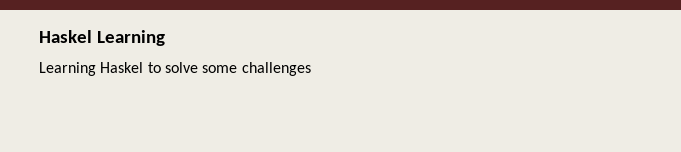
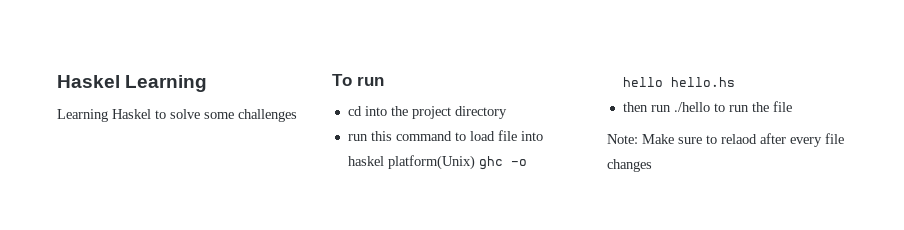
+ To run
+ cd into the project directory
+ run this command to load file into haskel platform(Unix) ghc -o hello hello.hs
+ then run ./hello to run the file
+ Note: Make sure to relaod after every file changes

